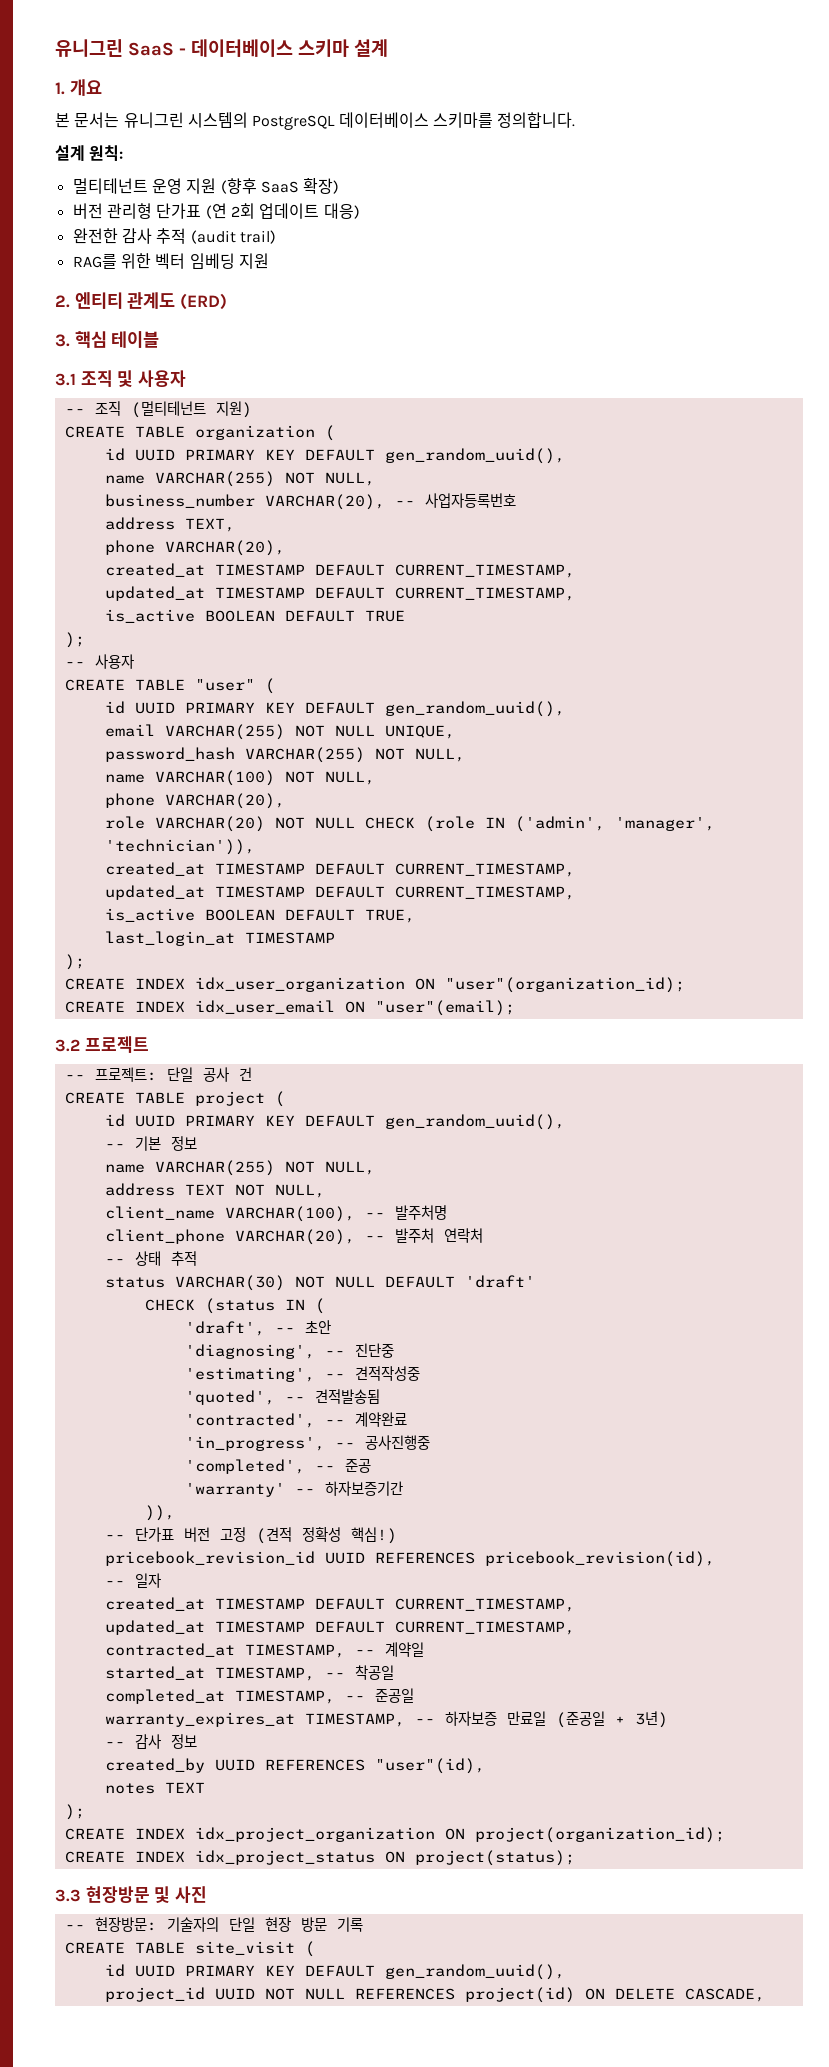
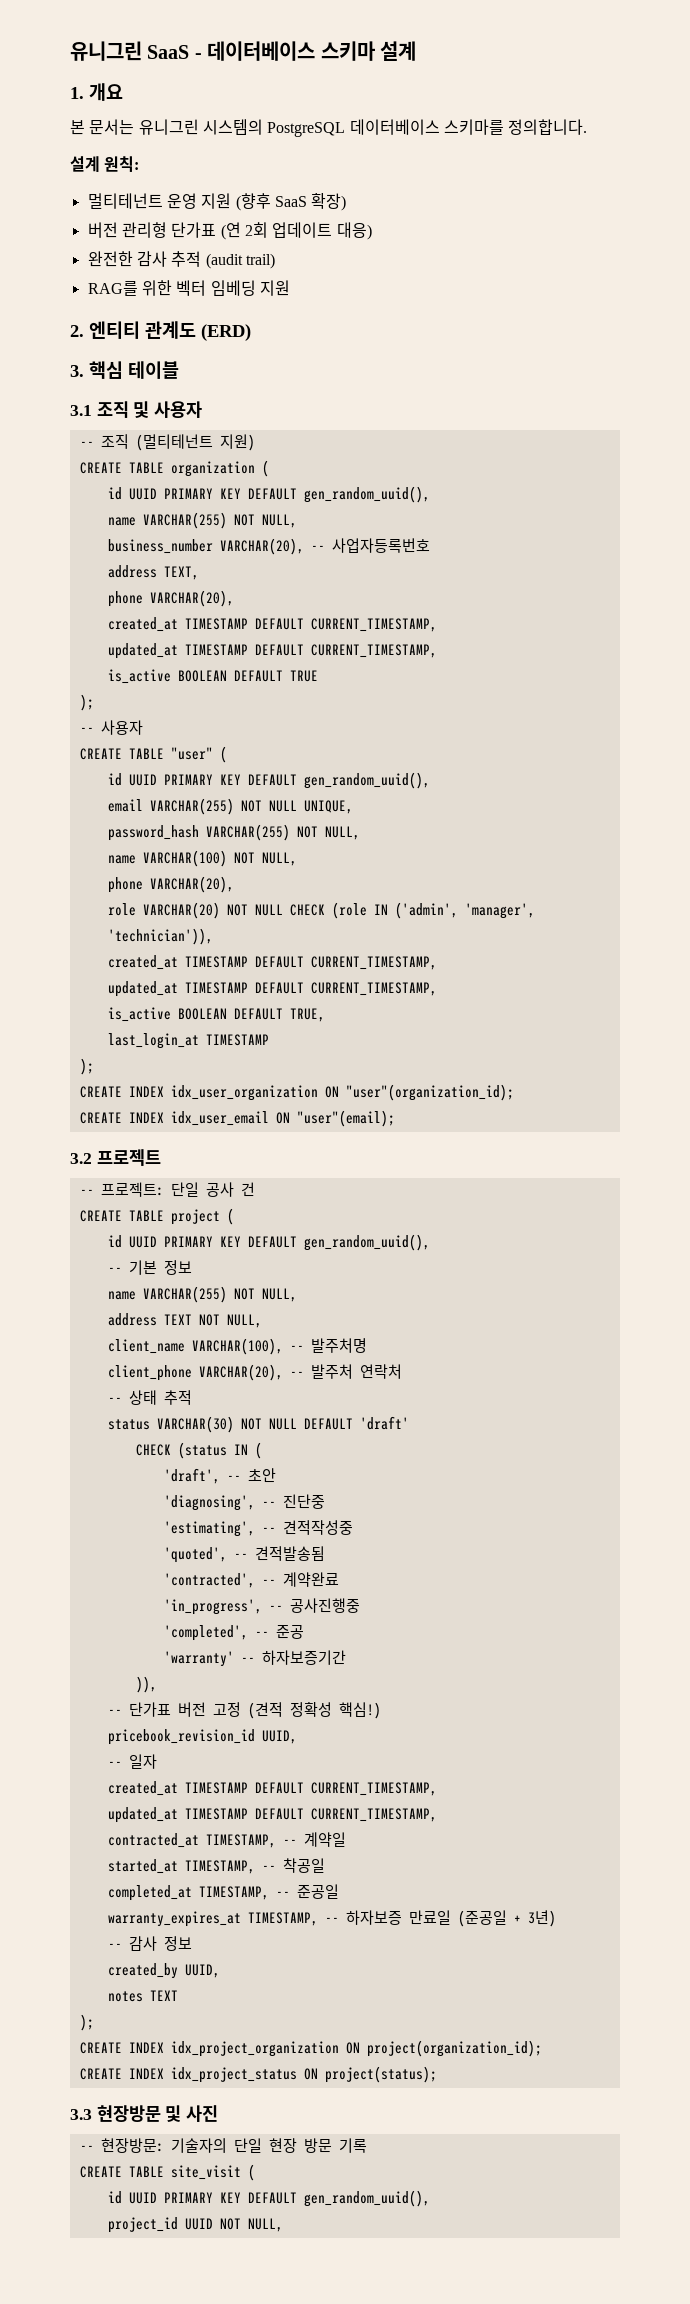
- pricebook_revision_id UUID REFERENCES pricebook_revision(id),
+ pricebook_revision_id UUID,
- created_by UUID REFERENCES "user"(id),
+ created_by UUID,
- project_id UUID NOT NULL REFERENCES project(id) ON DELETE CASCADE,
+ project_id UUID NOT NULL,

